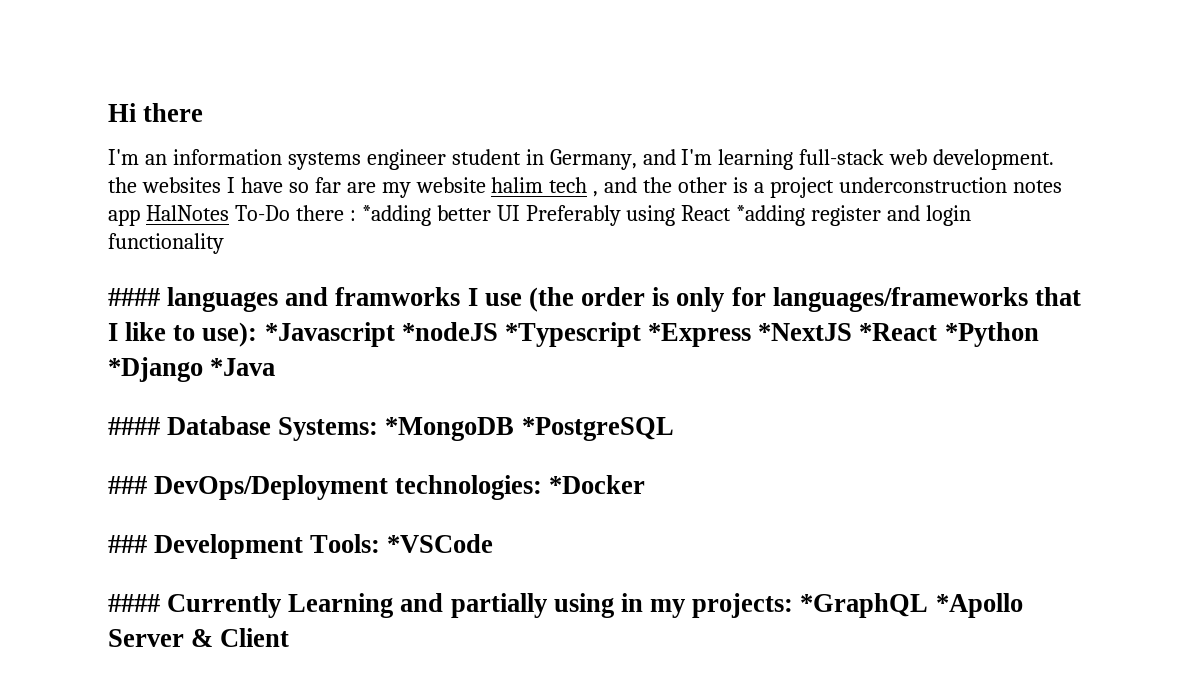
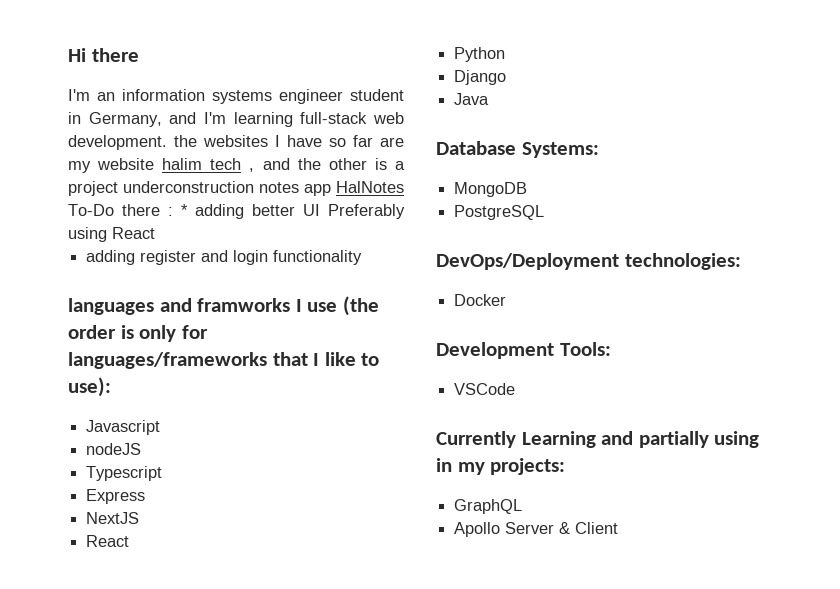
- I'm an information systems engineer student in Germany, and I'm learning full-stack web development. the websites I have so far are my website halim tech , and the other is a project underconstruction notes app HalNotes To-Do there : *adding better UI Preferably using React *adding register and login functionality
+ I'm an information systems engineer student in Germany, and I'm learning full-stack web development. the websites I have so far are my website halim tech , and the other is a project underconstruction notes app HalNotes To-Do there : * adding better UI Preferably using React
+ adding register and login functionality
- #### languages and framworks I use (the order is only for languages/frameworks that I like to use): *Javascript *nodeJS *Typescript *Express *NextJS *React *Python *Django *Java
- #### Database Systems: *MongoDB *PostgreSQL
- ### DevOps/Deployment technologies: *Docker
- ### Development Tools: *VSCode
- #### Currently Learning and partially using in my projects: *GraphQL *Apollo Server & Client
+ languages and framworks I use (the order is only for languages/frameworks that I like to use):
+ Javascript
+ nodeJS
+ Typescript
+ Express
+ NextJS
+ React
+ Python
+ Django
+ Java
+ Database Systems:
+ MongoDB
+ PostgreSQL
+ DevOps/Deployment technologies:
+ Docker
+ Development Tools:
+ VSCode
+ Currently Learning and partially using in my projects:
+ GraphQL
+ Apollo Server & Client

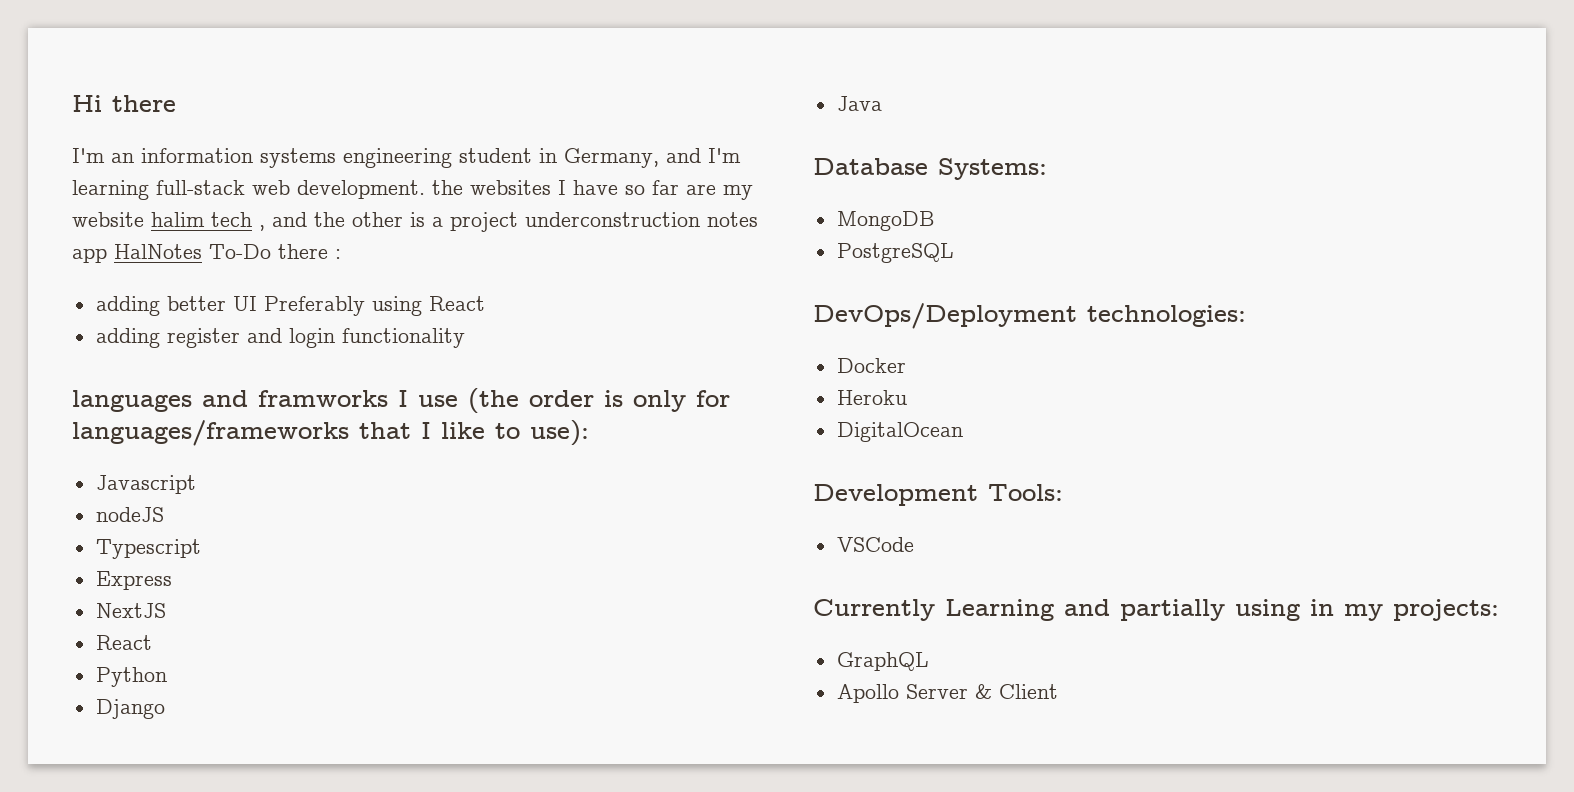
- I'm an information systems engineer student in Germany, and I'm learning full-stack web development. the websites I have so far are my website halim tech , and the other is a project underconstruction notes app HalNotes To-Do there : * adding better UI Preferably using React
+ I'm an information systems engineering student in Germany, and I'm learning full-stack web development. the websites I have so far are my website halim tech , and the other is a project underconstruction notes app HalNotes To-Do there :
+ adding better UI Preferably using React
+ Heroku
+ DigitalOcean

